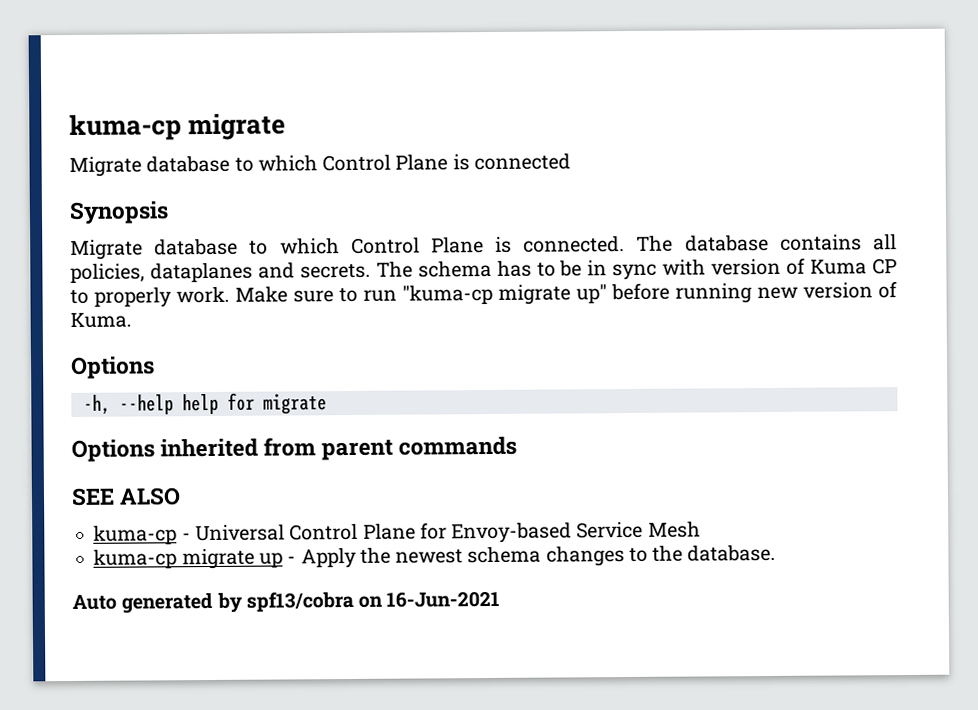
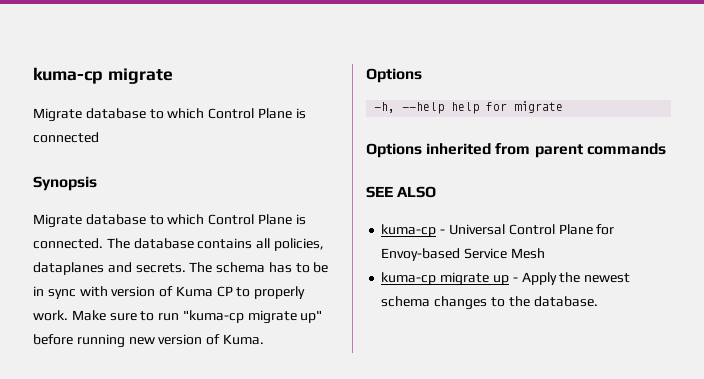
- Auto generated by spf13/cobra on 16-Jun-2021

